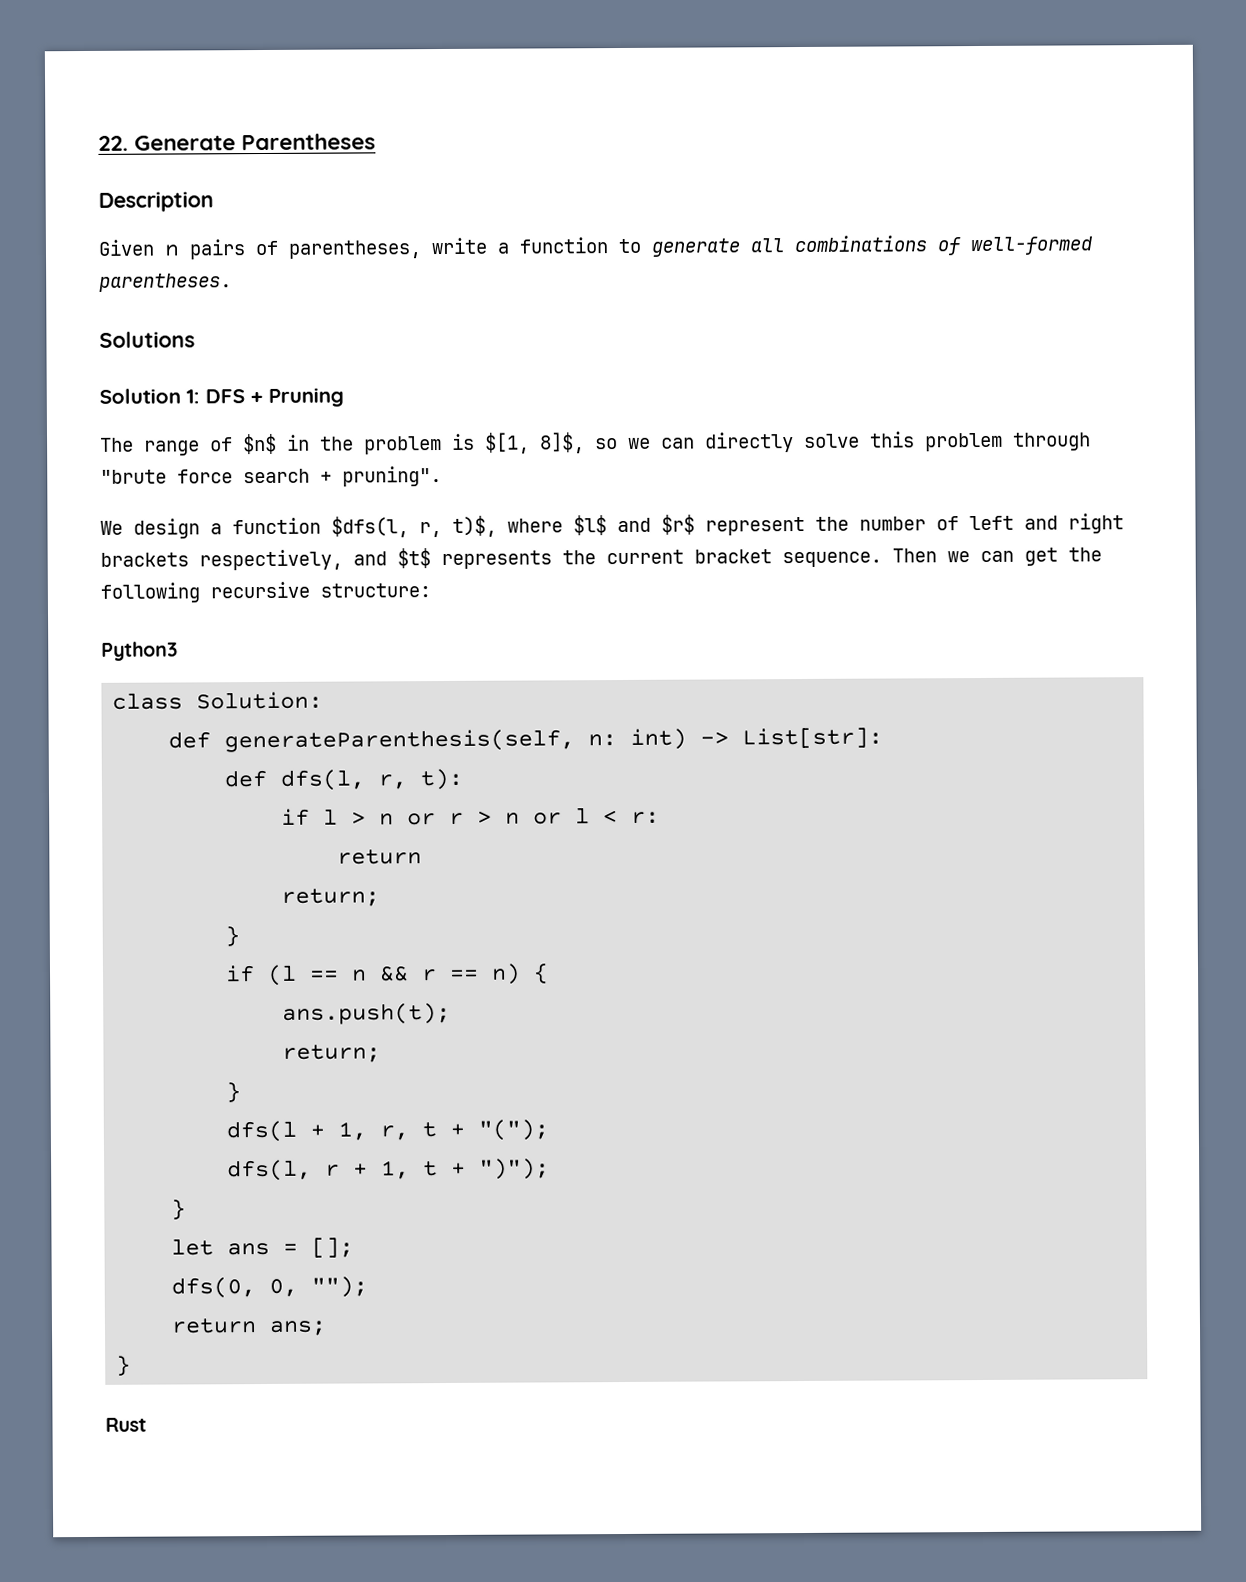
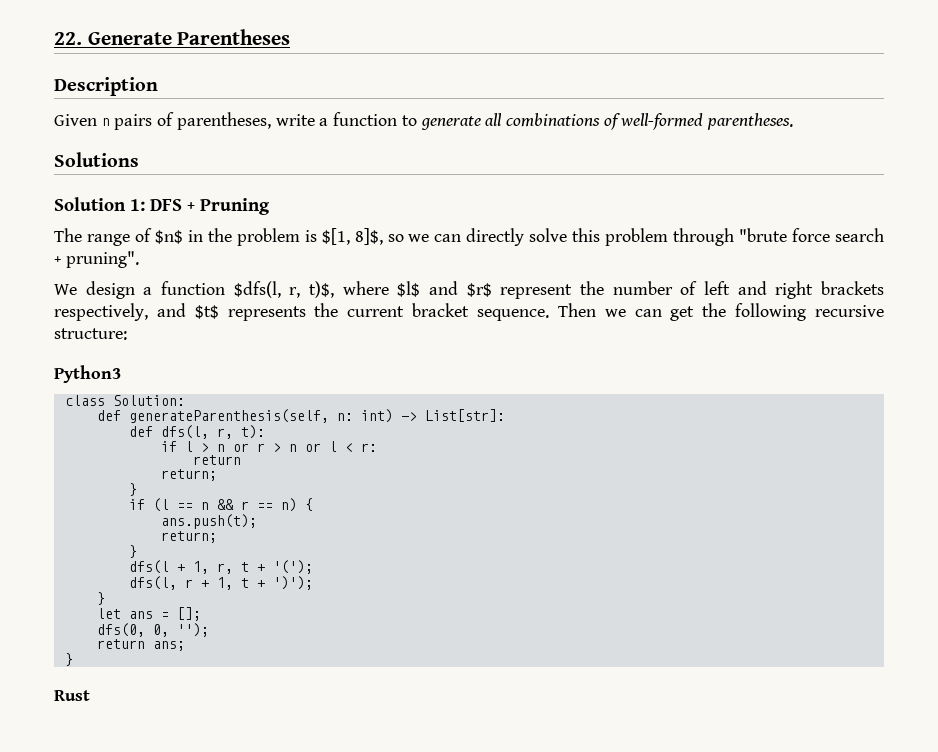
- dfs(l + 1, r, t + "(");
+ dfs(l + 1, r, t + '(');
- dfs(l, r + 1, t + ")");
+ dfs(l, r + 1, t + ')');
- dfs(0, 0, "");
+ dfs(0, 0, '');

